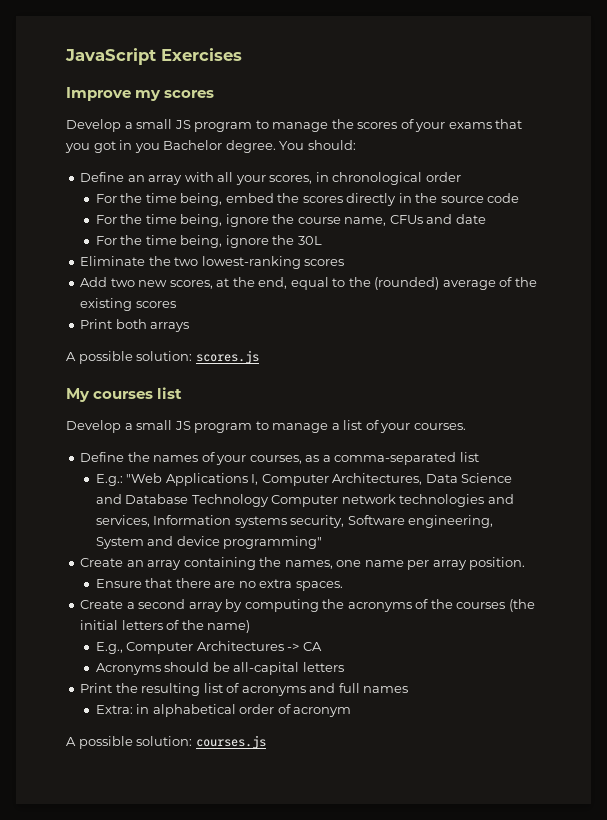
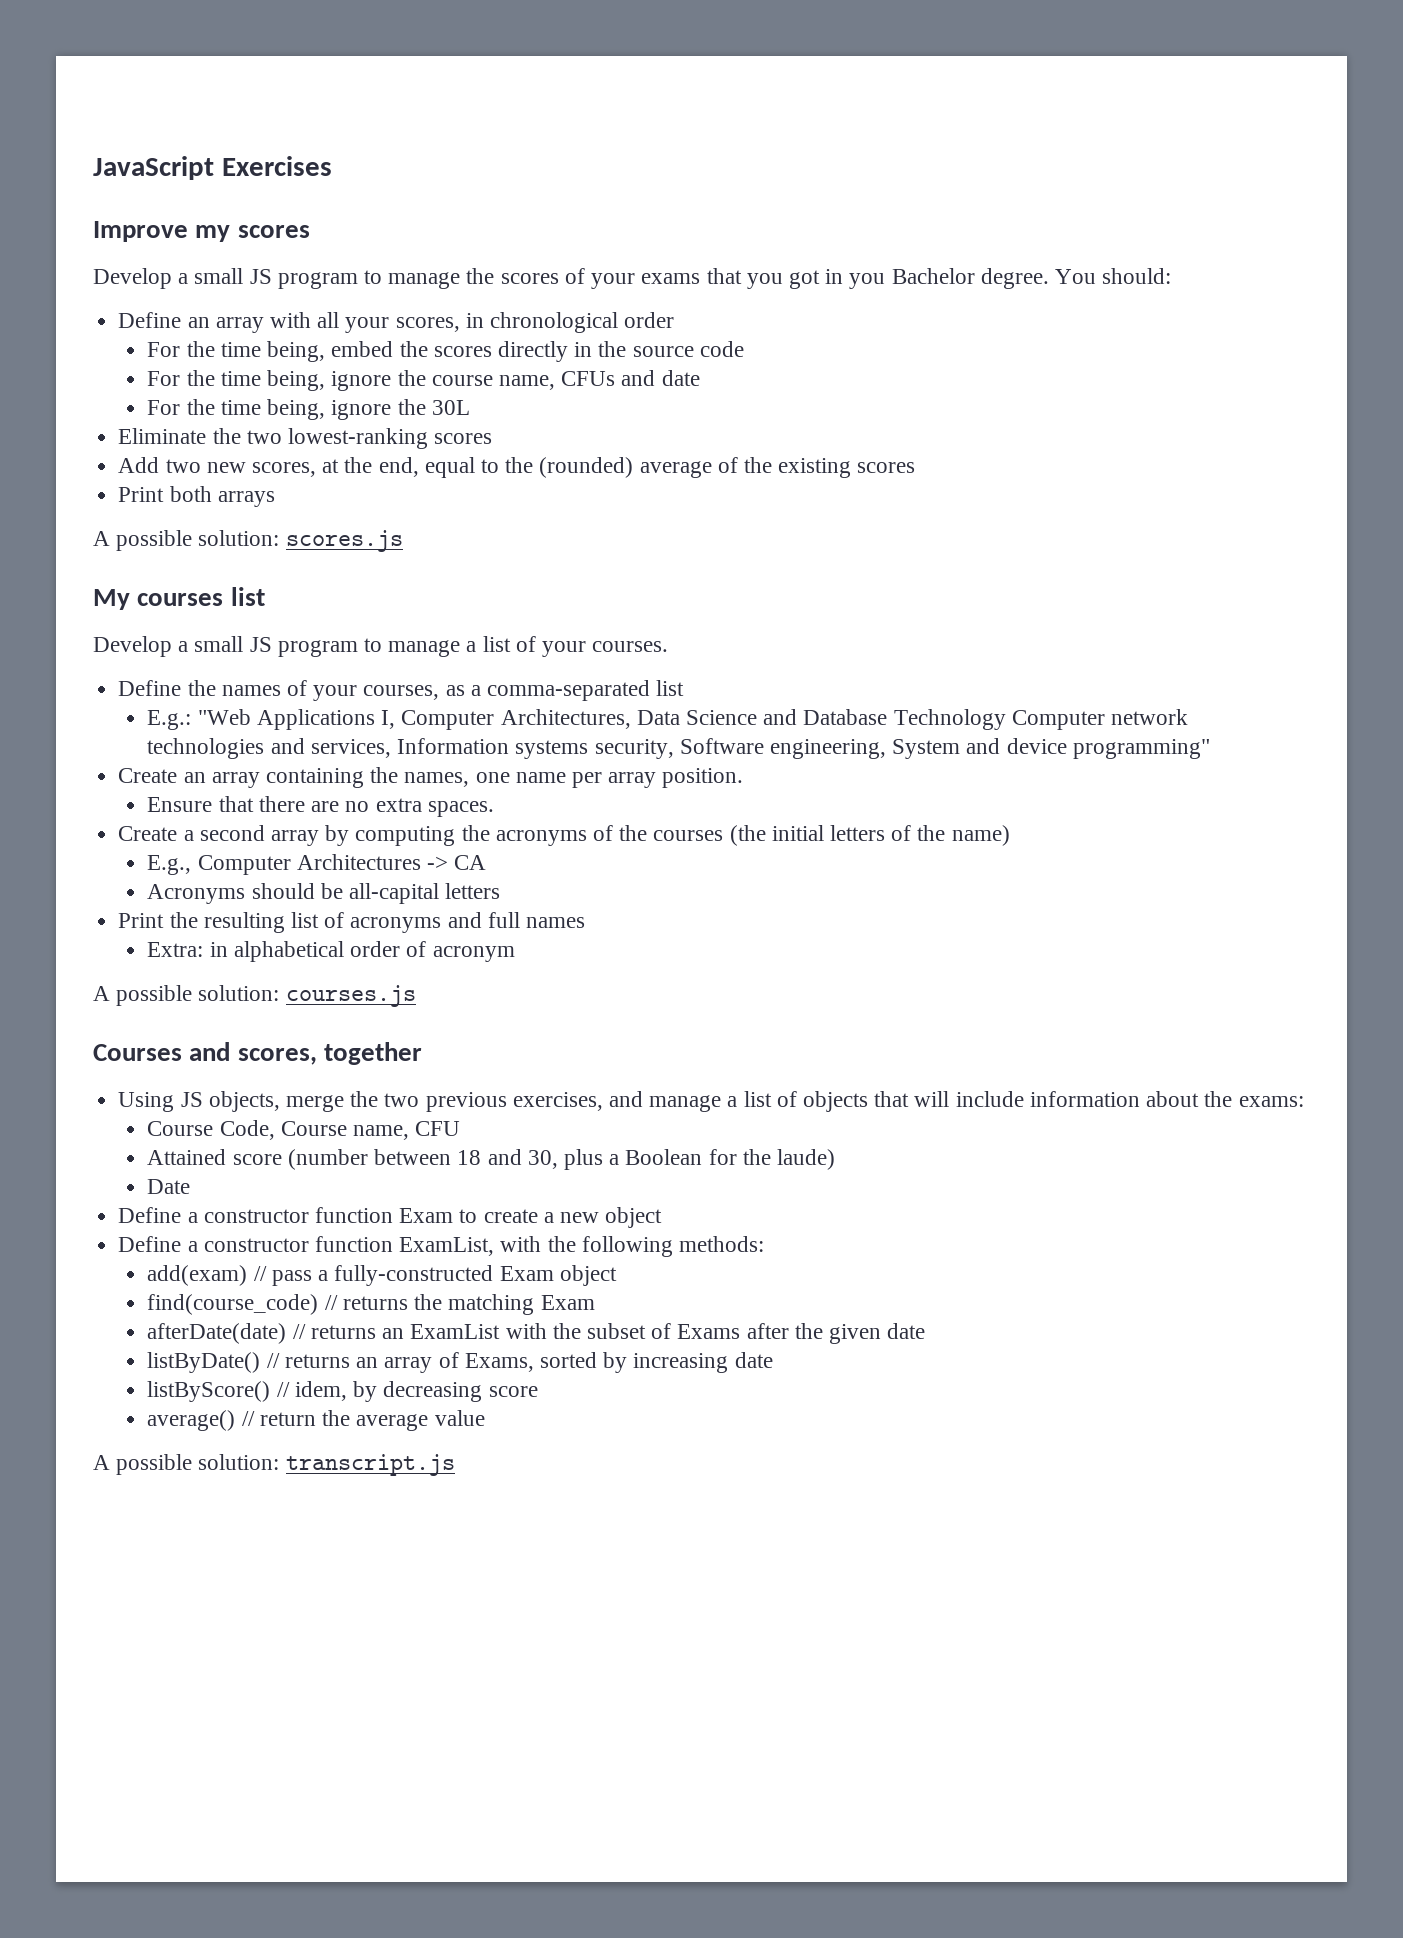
+ Courses and scores, together
+ Using JS objects, merge the two previous exercises, and manage a list of objects that will include information about the exams:
+ Course Code, Course name, CFU
+ Attained score (number between 18 and 30, plus a Boolean for the laude)
+ Date
+ Define a constructor function Exam to create a new object
+ Define a constructor function ExamList, with the following methods:
+ add(exam) // pass a fully-constructed Exam object
+ find(course_code) // returns the matching Exam
+ afterDate(date) // returns an ExamList with the subset of Exams after the given date
+ listByDate() // returns an array of Exams, sorted by increasing date
+ listByScore() // idem, by decreasing score
+ average() // return the average value
+ A possible solution: transcript.js

